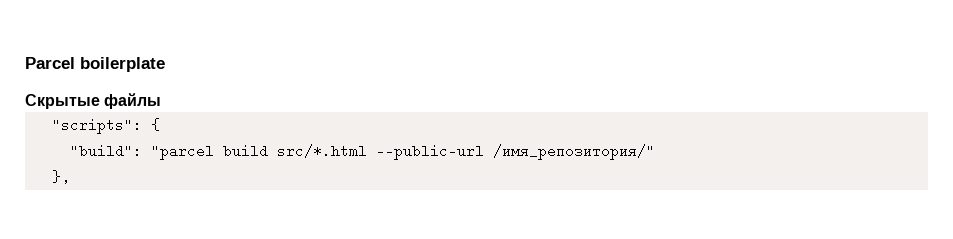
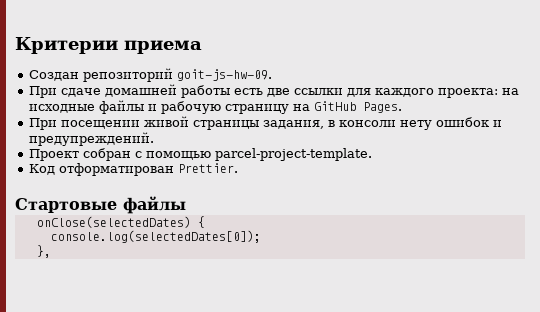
- Parcel boilerplate
- Скрытые файлы
+ Критерии приема
+ Создан репозиторий goit-js-hw-09.
+ При сдаче домашней работы есть две ссылки для каждого проекта: на исходные файлы и рабочую страницу на GitHub Pages.
+ При посещении живой страницы задания, в консоли нету ошибок и предупреждений.
+ Проект собран с помощью parcel-project-template.
+ Код отформатирован Prettier.
+ Стартовые файлы
- "scripts": {
+ onClose(selectedDates) {
- "build": "parcel build src/*.html --public-url /имя_репозитория/"
+ console.log(selectedDates[0]);

